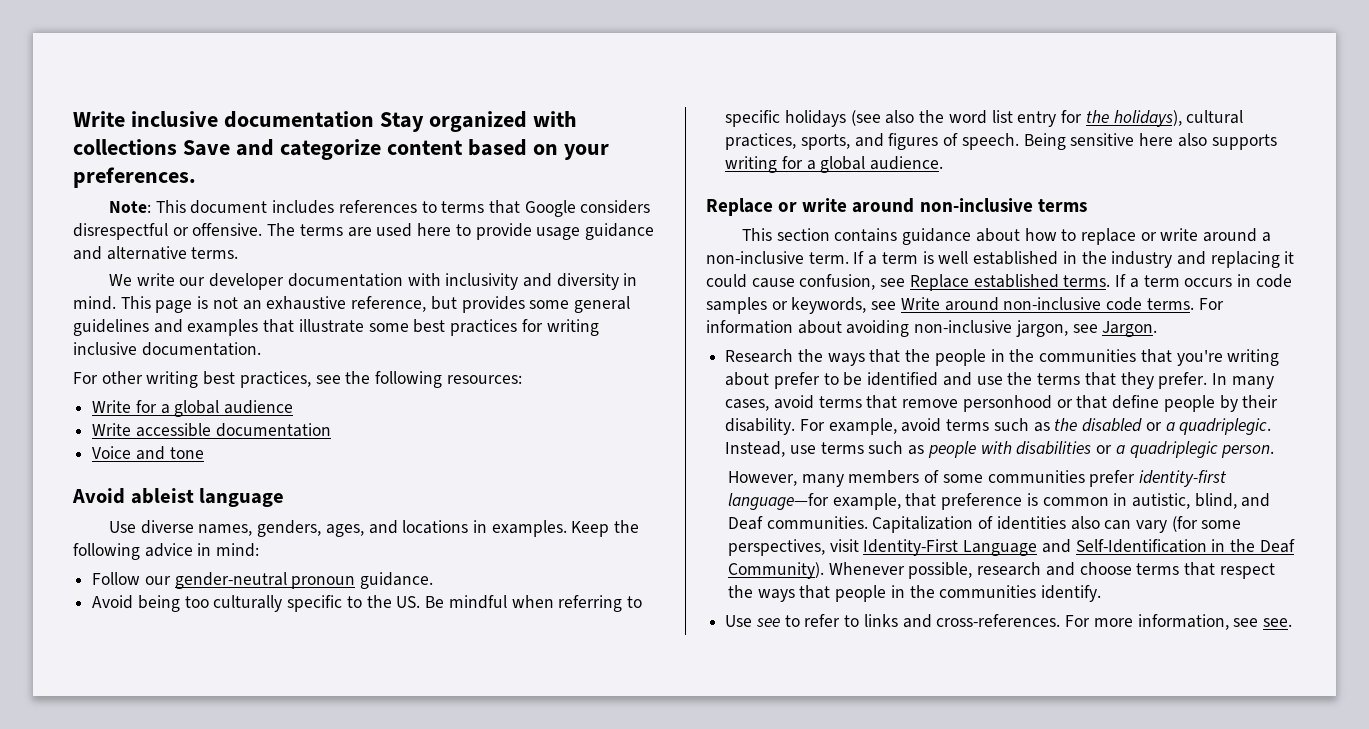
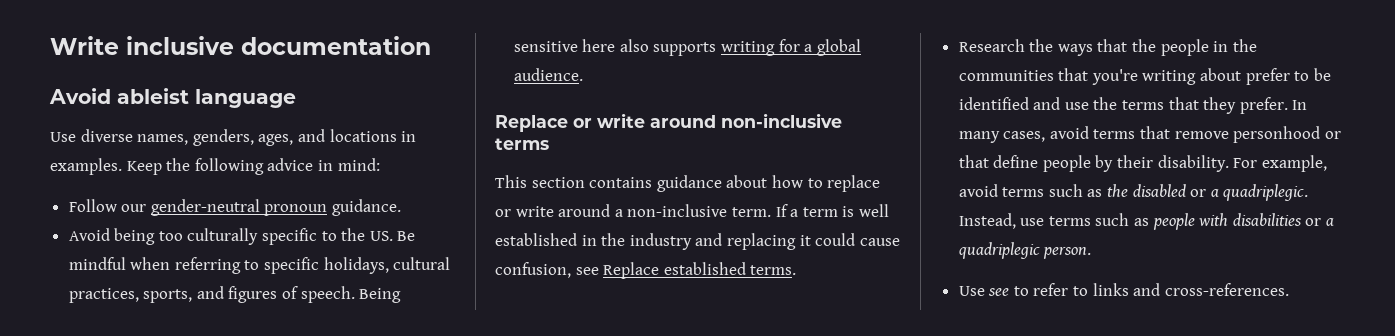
- Write inclusive documentation Stay organized with collections Save and categorize content based on your preferences.
- Note: This document includes references to terms that Google considers disrespectful or offensive. The terms are used here to provide usage guidance and alternative terms.
- We write our developer documentation with inclusivity and diversity in mind. This page is not an exhaustive reference, but provides some general guidelines and examples that illustrate some best practices for writing inclusive documentation.
- For other writing best practices, see the following resources:
- Write for a global audience
- Write accessible documentation
- Voice and tone
+ Write inclusive documentation
- Avoid being too culturally specific to the US. Be mindful when referring to specific holidays (see also the word list entry for the holidays), cultural practices, sports, and figures of speech.
+ Avoid being too culturally specific to the US. Be mindful when referring to specific holidays, cultural practices, sports, and figures of speech.
- If a term occurs in code samples or keywords, see Write around non-inclusive code terms. For information about avoiding non-inclusive jargon, see Jargon.
- However, many members of some communities prefer identity-first language—for example, that preference is common in autistic, blind, and Deaf communities. Capitalization of identities also can vary (for some perspectives, visit Identity-First Language and Self-Identification in the Deaf Community). Whenever possible, research and choose terms that respect the ways that people in the communities identify.
- For more information, see see.

